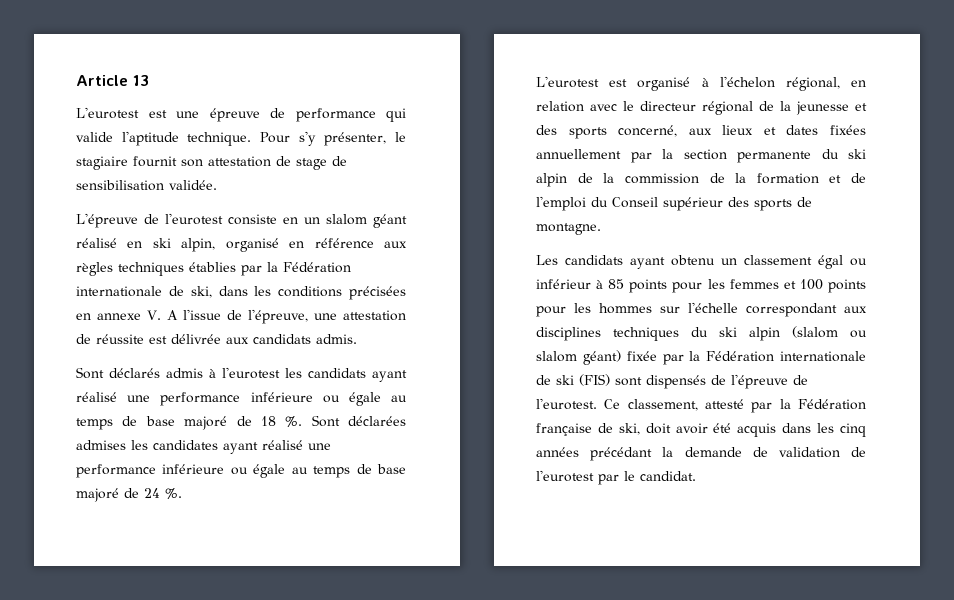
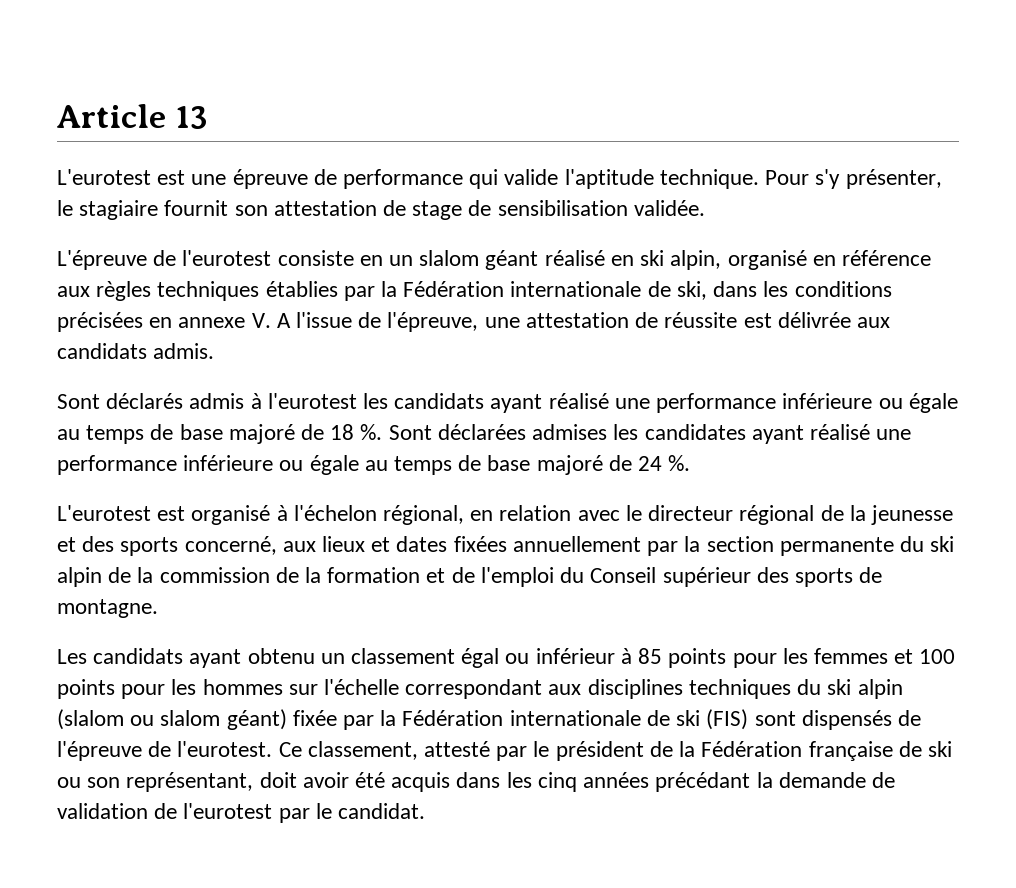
- Ce classement, attesté par la Fédération française de ski, doit avoir été acquis dans les cinq années précédant la demande de validation de l'eurotest par le candidat.
+ Ce classement, attesté par le président de la Fédération française de ski ou son représentant, doit avoir été acquis dans les cinq années précédant la demande de validation de l'eurotest par le candidat.

